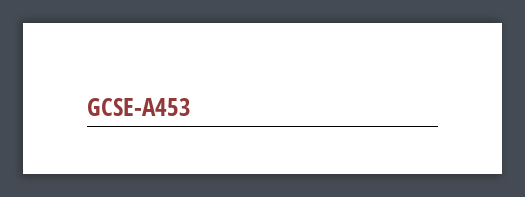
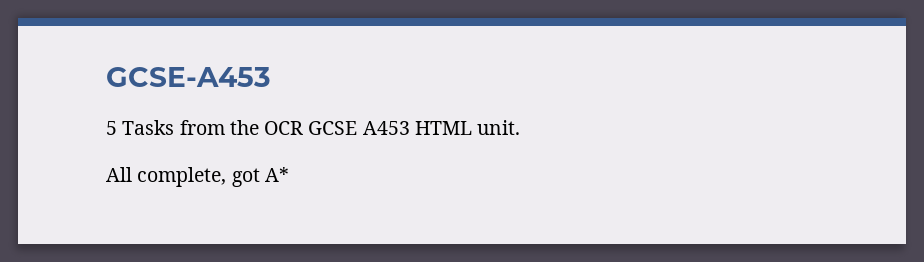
+ 5 Tasks from the OCR GCSE A453 HTML unit.
+ All complete, got A*

